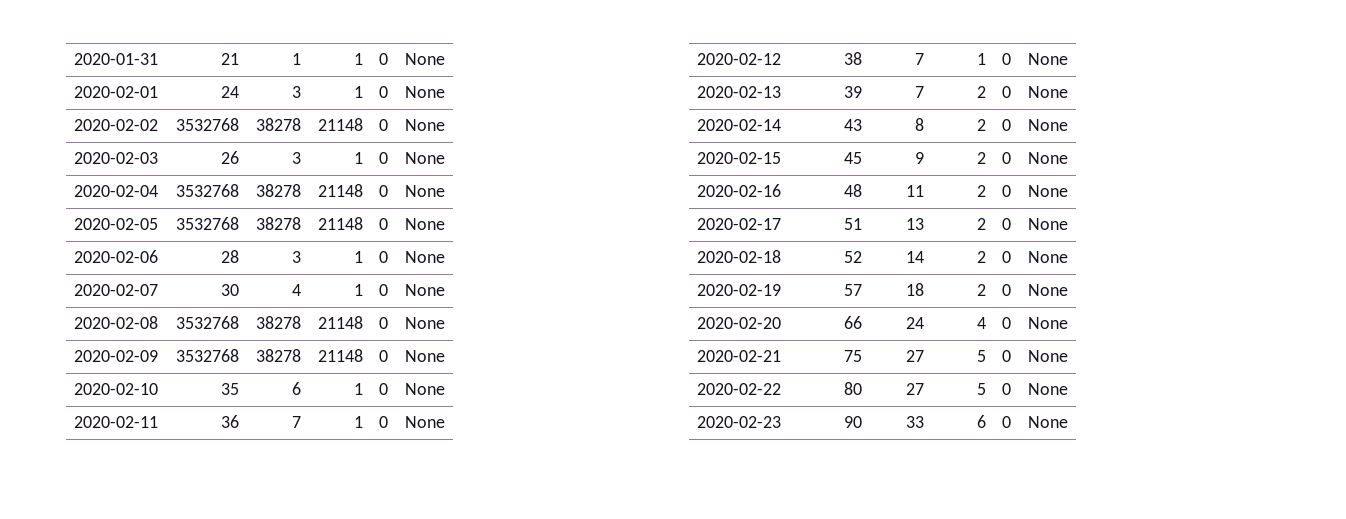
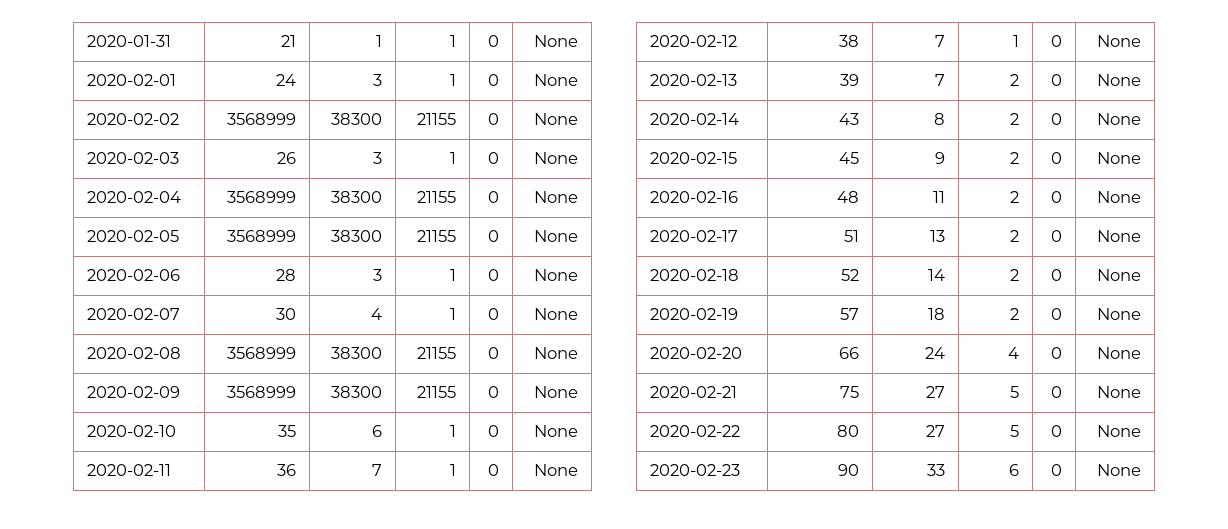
- 2020-02-02 | 3532768 | 38278 | 21148 | 0 | None
+ 2020-02-02 | 3568999 | 38300 | 21155 | 0 | None
- 2020-02-04 | 3532768 | 38278 | 21148 | 0 | None
+ 2020-02-04 | 3568999 | 38300 | 21155 | 0 | None
- 2020-02-05 | 3532768 | 38278 | 21148 | 0 | None
+ 2020-02-05 | 3568999 | 38300 | 21155 | 0 | None
- 2020-02-08 | 3532768 | 38278 | 21148 | 0 | None
+ 2020-02-08 | 3568999 | 38300 | 21155 | 0 | None
- 2020-02-09 | 3532768 | 38278 | 21148 | 0 | None
+ 2020-02-09 | 3568999 | 38300 | 21155 | 0 | None

